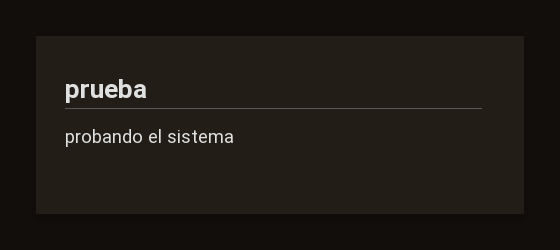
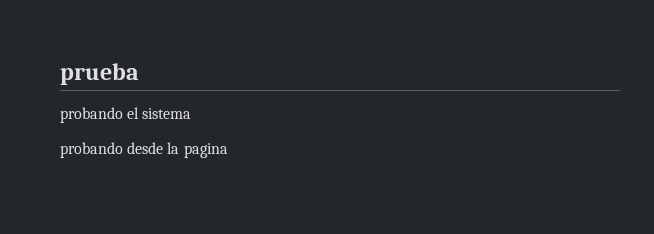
+ probando desde la pagina

